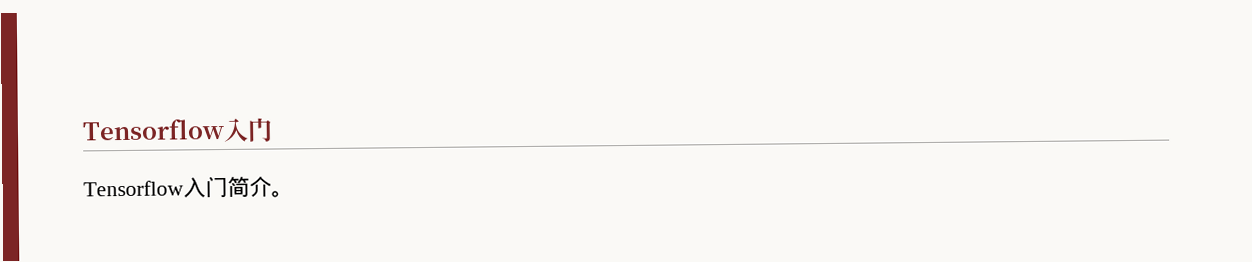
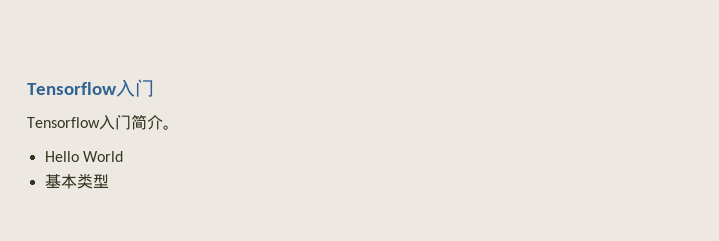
+ Hello World
+ 基本类型

